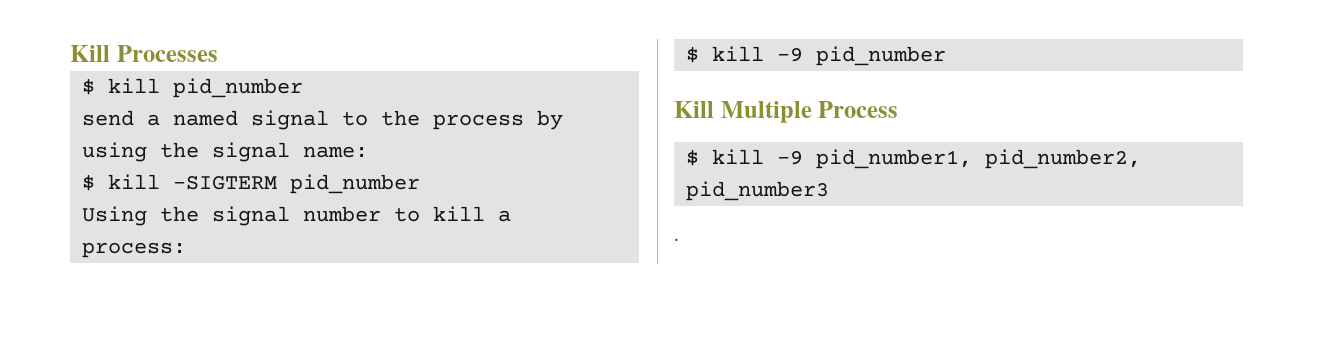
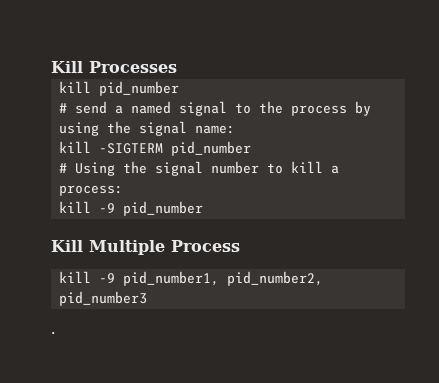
- $ kill pid_number
+ kill pid_number
- send a named signal to the process by using the signal name:
+ # send a named signal to the process by using the signal name:
- $ kill -SIGTERM pid_number
+ kill -SIGTERM pid_number
- Using the signal number to kill a process:
+ # Using the signal number to kill a process:
- $ kill -9 pid_number
+ kill -9 pid_number
- $ kill -9 pid_number1, pid_number2, pid_number3
+ kill -9 pid_number1, pid_number2, pid_number3

